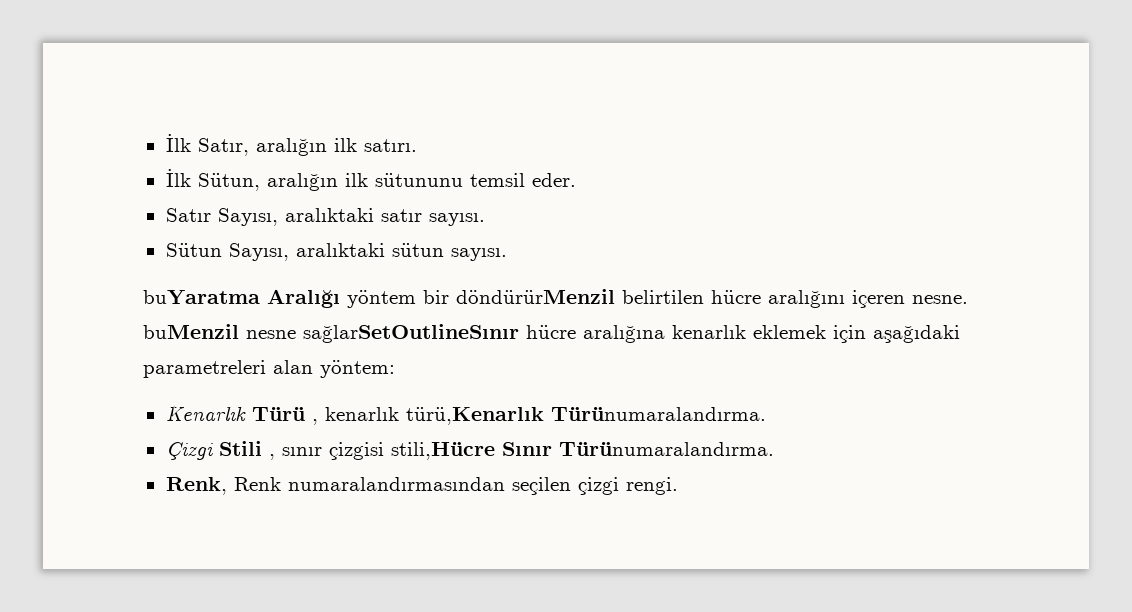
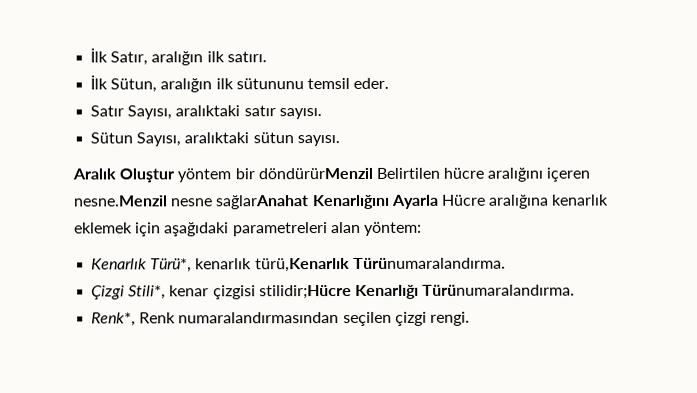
- buYaratma Aralığı yöntem bir döndürürMenzil belirtilen hücre aralığını içeren nesne. buMenzil nesne sağlarSetOutlineSınır hücre aralığına kenarlık eklemek için aşağıdaki parametreleri alan yöntem:
+ Aralık Oluştur yöntem bir döndürürMenzil Belirtilen hücre aralığını içeren nesne.Menzil nesne sağlarAnahat Kenarlığını Ayarla Hücre aralığına kenarlık eklemek için aşağıdaki parametreleri alan yöntem:
- Kenarlık Türü , kenarlık türü,Kenarlık Türünumaralandırma.
+ Kenarlık Türü*, kenarlık türü,Kenarlık Türünumaralandırma.
- Çizgi Stili , sınır çizgisi stili,Hücre Sınır Türünumaralandırma.
- Renk, Renk numaralandırmasından seçilen çizgi rengi.
+ Çizgi Stili*, kenar çizgisi stilidir;Hücre Kenarlığı Türünumaralandırma.
+ Renk*, Renk numaralandırmasından seçilen çizgi rengi.

